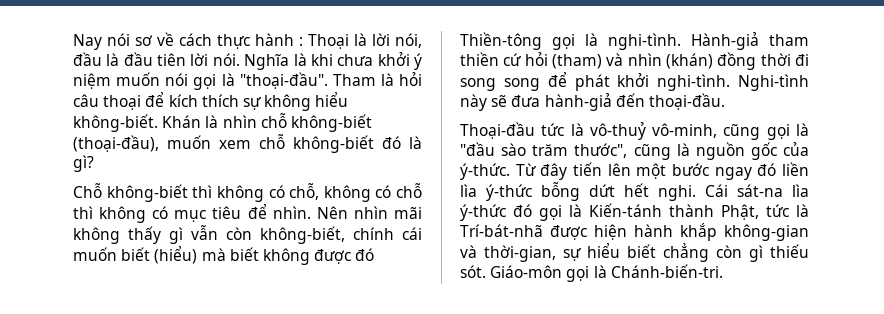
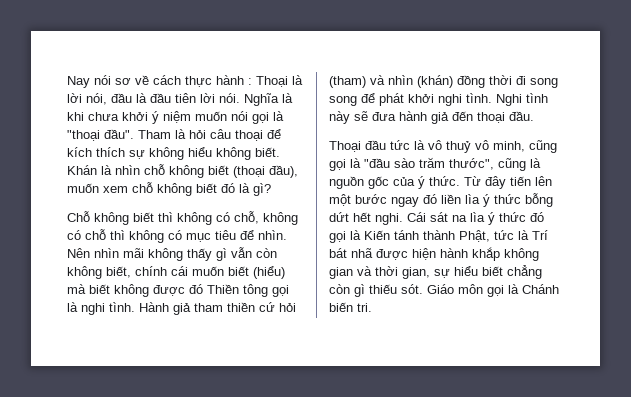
- Nghĩa là khi chưa khởi ý niệm muốn nói gọi là "thoại-đầu".
+ Nghĩa là khi chưa khởi ý niệm muốn nói gọi là "thoại đầu".
- Tham là hỏi câu thoại để kích thích sự không hiểu không-biết.
+ Tham là hỏi câu thoại để kích thích sự không hiểu không biết.
- Khán là nhìn chỗ không-biết (thoại-đầu), muốn xem chỗ không-biết đó là gì?
+ Khán là nhìn chỗ không biết (thoại đầu), muốn xem chỗ không biết đó là gì?
- Chỗ không-biết thì không có chỗ, không có chỗ thì không có mục tiêu để nhìn.
+ Chỗ không biết thì không có chỗ, không có chỗ thì không có mục tiêu để nhìn.
- Nên nhìn mãi không thấy gì vẫn còn không-biết, chính cái muốn biết (hiểu) mà biết không được đó Thiền-tông gọi là nghi-tình. Hành-giả tham thiền cứ hỏi (tham) và nhìn (khán) đồng thời đi song song để phát khởi nghi-tình. Nghi-tình này sẽ đưa hành-giả đến thoại-đầu.
- Thoại-đầu tức là vô-thuỷ vô-minh, cũng gọi là "đầu sào trăm thước", cũng là nguồn gốc của ý-thức.
+ Nên nhìn mãi không thấy gì vẫn còn không biết, chính cái muốn biết (hiểu) mà biết không được đó Thiền tông gọi là nghi tình. Hành giả tham thiền cứ hỏi (tham) và nhìn (khán) đồng thời đi song song để phát khởi nghi tình. Nghi tình này sẽ đưa hành giả đến thoại đầu.
+ Thoại đầu tức là vô thuỷ vô minh, cũng gọi là "đầu sào trăm thước", cũng là nguồn gốc của ý thức.
- Từ đây tiến lên một bước ngay đó liền lìa ý-thức bỗng dứt hết nghi.
+ Từ đây tiến lên một bước ngay đó liền lìa ý thức bỗng dứt hết nghi.
- Cái sát-na lìa ý-thức đó gọi là Kiến-tánh thành Phật, tức là Trí-bát-nhã được hiện hành khắp không-gian và thời-gian, sự hiểu biết chẳng còn gì thiếu sót.
+ Cái sát na lìa ý thức đó gọi là Kiến tánh thành Phật, tức là Trí bát nhã được hiện hành khắp không gian và thời gian, sự hiểu biết chẳng còn gì thiếu sót.
- Giáo-môn gọi là Chánh-biến-tri.
+ Giáo môn gọi là Chánh biến tri.

